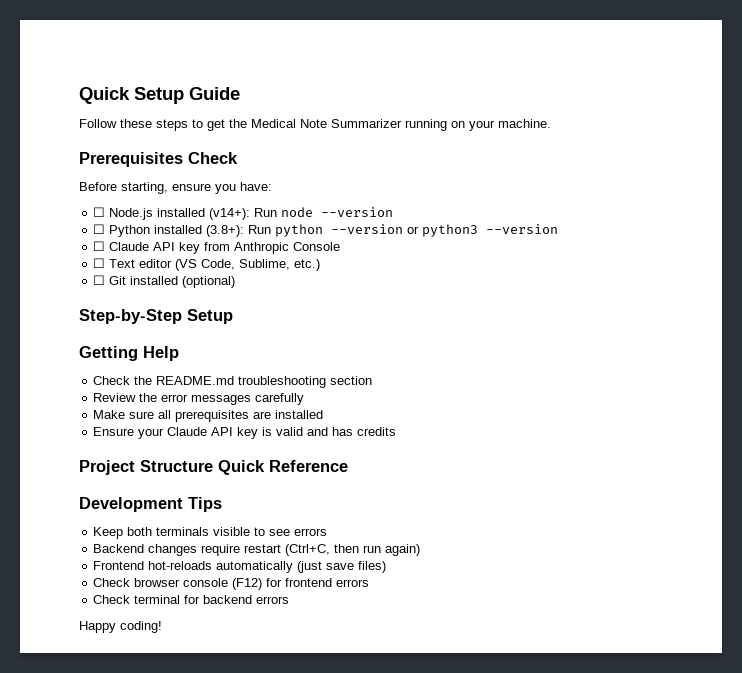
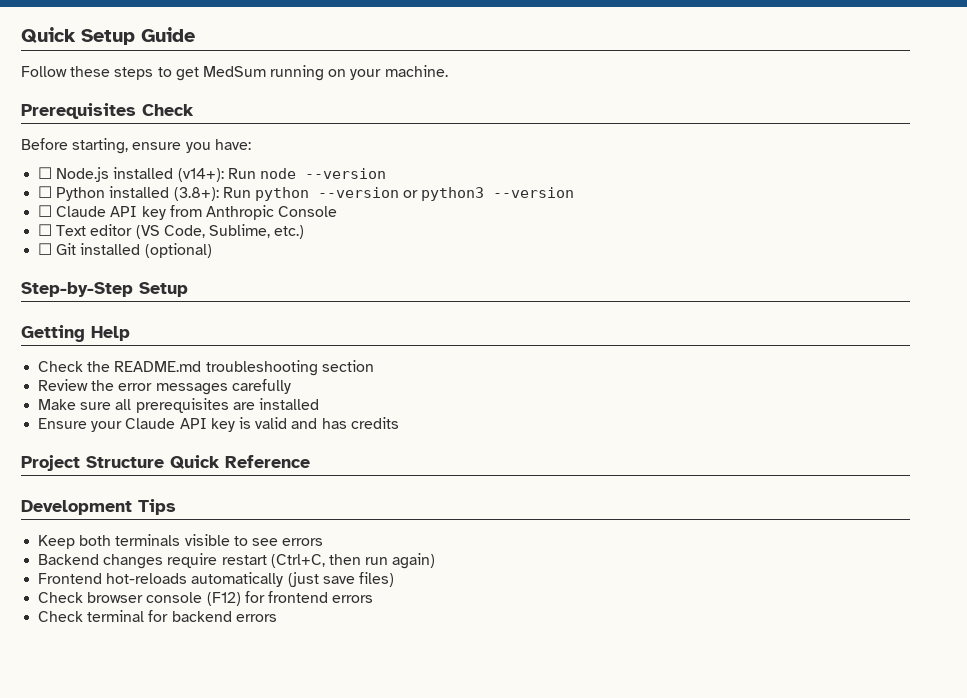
- Follow these steps to get the Medical Note Summarizer running on your machine.
+ Follow these steps to get MedSum running on your machine.
- Happy coding!

